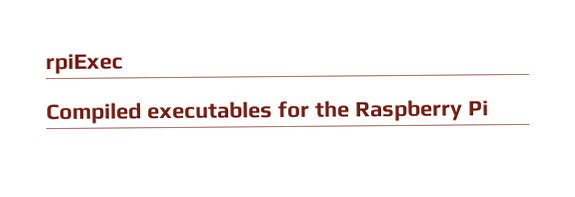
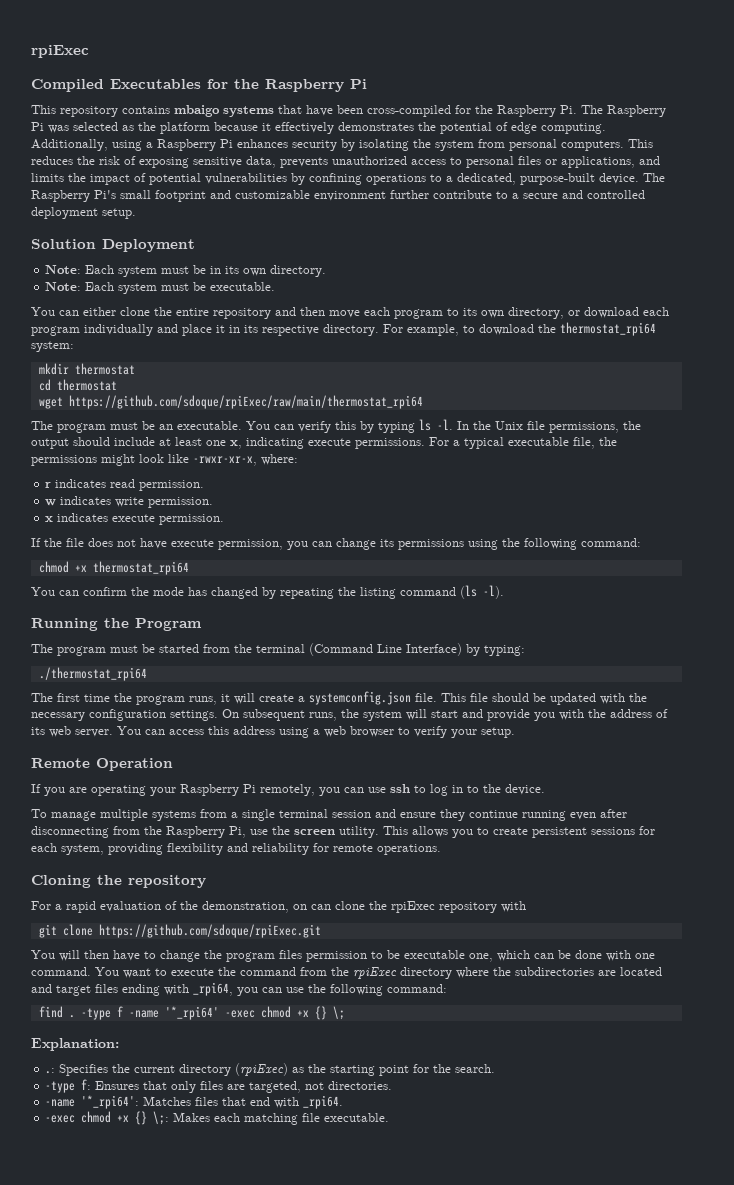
- Compiled executables for the Raspberry Pi
+ Compiled Executables for the Raspberry Pi
+ This repository contains mbaigo systems that have been cross-compiled for the Raspberry Pi. The Raspberry Pi was selected as the platform because it effectively demonstrates the potential of edge computing. Additionally, using a Raspberry Pi enhances security by isolating the system from personal computers. This reduces the risk of exposing sensitive data, prevents unauthorized access to personal files or applications, and limits the impact of potential vulnerabilities by confining operations to a dedicated, purpose-built device. The Raspberry Pi's small footprint and customizable environment further contribute to a secure and controlled deployment setup.
+ Solution Deployment
+ Note: Each system must be in its own directory.
+ Note: Each system must be executable.
+ You can either clone the entire repository and then move each program to its own directory, or download each program individually and place it in its respective directory. For example, to download the thermostat_rpi64 system:
+ mkdir thermostat
+ cd thermostat
+ wget https://github.com/sdoque/rpiExec/raw/main/thermostat_rpi64
+ The program must be an executable. You can verify this by typing ls -l. In the Unix file permissions, the output should include at least one x, indicating execute permissions. For a typical executable file, the permissions might look like -rwxr-xr-x, where:
+ r indicates read permission.
+ w indicates write permission.
+ x indicates execute permission.
+ If the file does not have execute permission, you can change its permissions using the following command:
+ chmod +x thermostat_rpi64
+ You can confirm the mode has changed by repeating the listing command (ls -l).
+ Running the Program
+ The program must be started from the terminal (Command Line Interface) by typing:
+ ./thermostat_rpi64
+ The first time the program runs, it will create a systemconfig.json file. This file should be updated with the necessary configuration settings. On subsequent runs, the system will start and provide you with the address of its web server. You can access this address using a web browser to verify your setup.
+ Remote Operation
+ If you are operating your Raspberry Pi remotely, you can use ssh to log in to the device.
+ To manage multiple systems from a single terminal session and ensure they continue running even after disconnecting from the Raspberry Pi, use the screen utility. This allows you to create persistent sessions for each system, providing flexibility and reliability for remote operations.
+ Cloning the repository
+ For a rapid evaluation of the demonstration, on can clone the rpiExec repository with
+ git clone https://github.com/sdoque/rpiExec.git
+ You will then have to change the program files permission to be executable one, which can be done with one command. You want to execute the command from the rpiExec directory where the subdirectories are located and target files ending with _rpi64, you can use the following command:
+ find . -type f -name '*_rpi64' -exec chmod +x {} \;
+ Explanation:
+ .: Specifies the current directory (rpiExec) as the starting point for the search.
+ -type f: Ensures that only files are targeted, not directories.
+ -name '*_rpi64': Matches files that end with _rpi64.
+ -exec chmod +x {} \;: Makes each matching file executable.

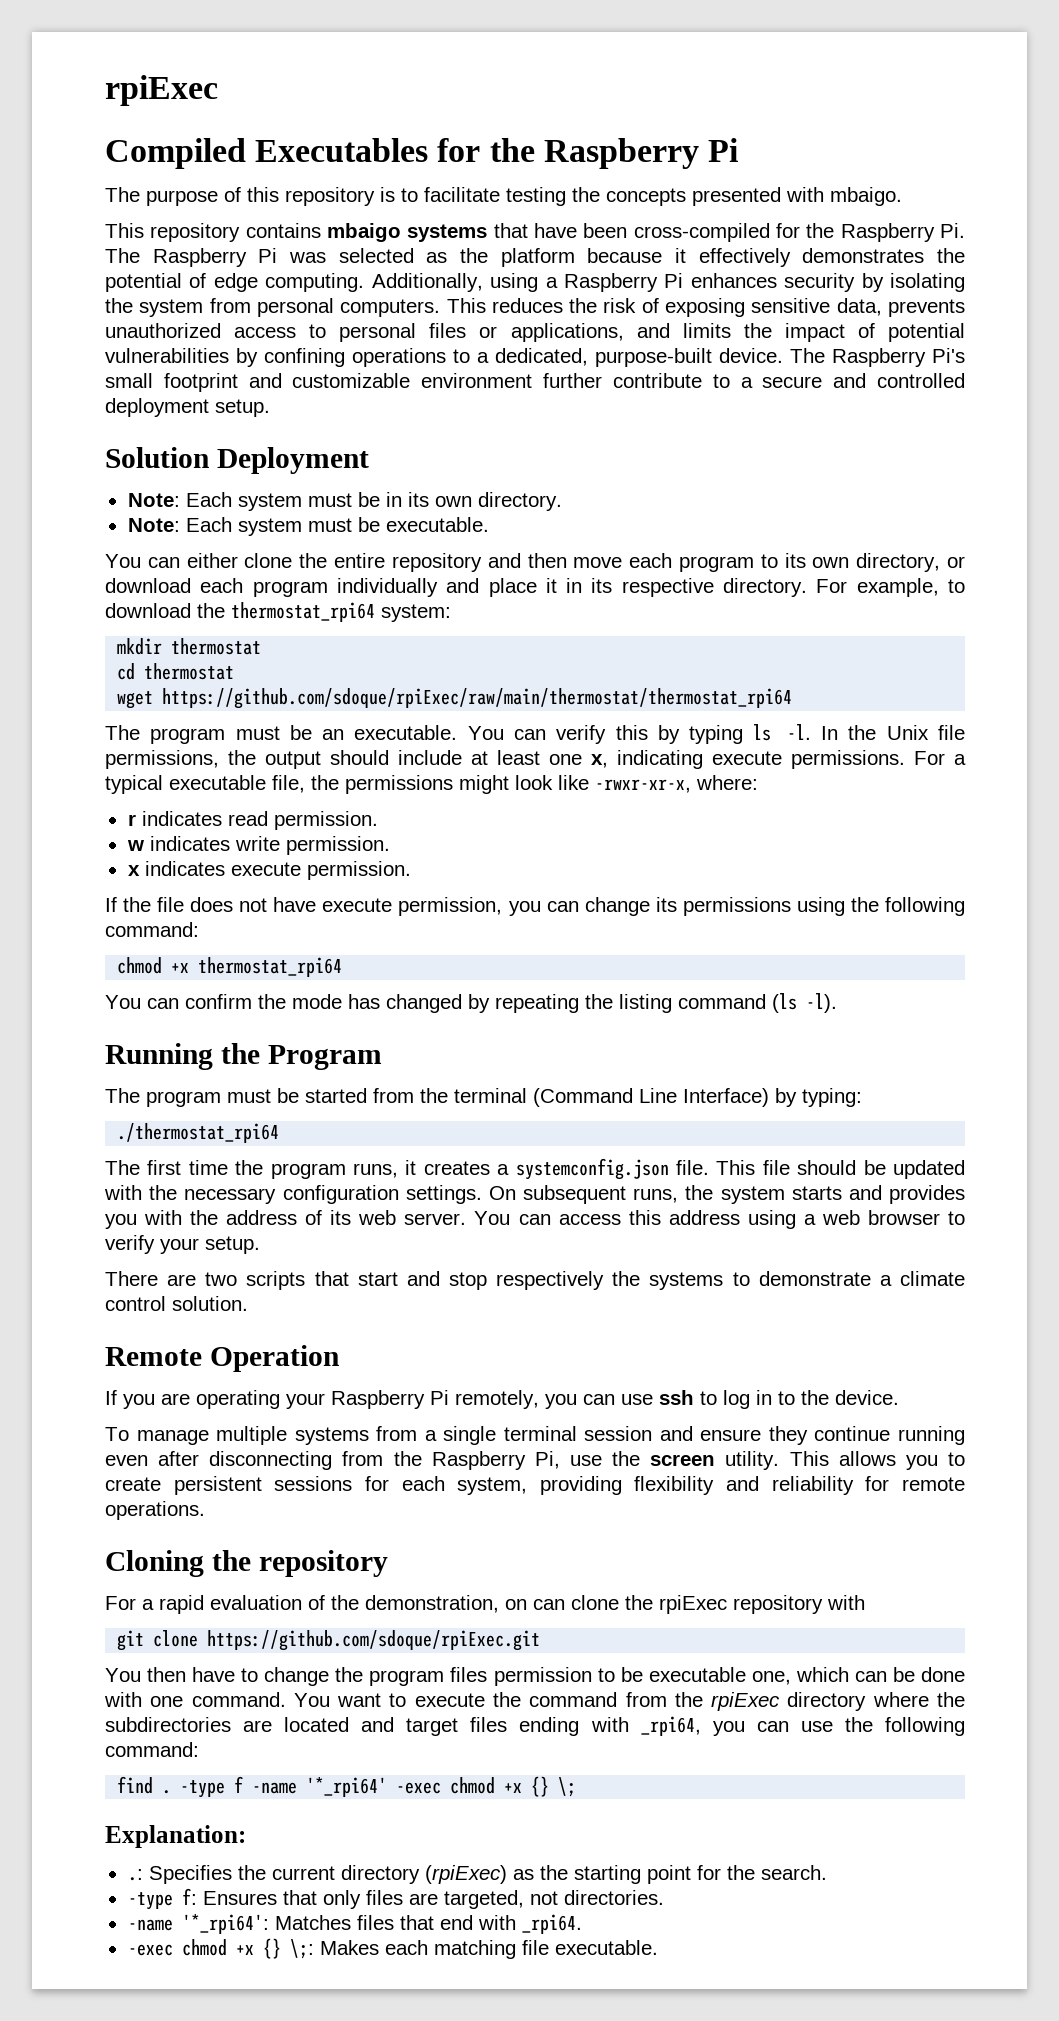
+ The purpose of this repository is to facilitate testing the concepts presented with mbaigo.
- wget https://github.com/sdoque/rpiExec/raw/main/thermostat_rpi64
+ wget https://github.com/sdoque/rpiExec/raw/main/thermostat/thermostat_rpi64
- The first time the program runs, it will create a systemconfig.json file.
+ The first time the program runs, it creates a systemconfig.json file.
- On subsequent runs, the system will start and provide you with the address of its web server.
+ On subsequent runs, the system starts and provides you with the address of its web server.
+ There are two scripts that start and stop respectively the systems to demonstrate a climate control solution.
- You will then have to change the program files permission to be executable one, which can be done with one command.
+ You then have to change the program files permission to be executable one, which can be done with one command.

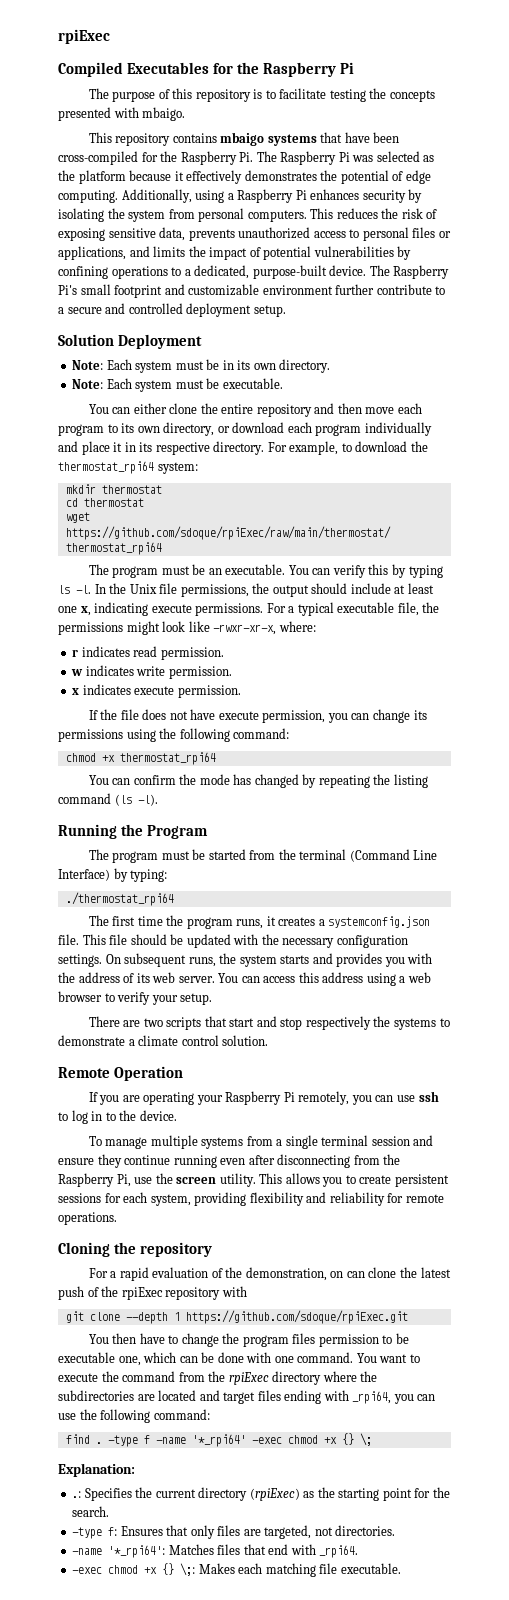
- For a rapid evaluation of the demonstration, on can clone the rpiExec repository with
+ For a rapid evaluation of the demonstration, on can clone the latest push of the rpiExec repository with
- git clone https://github.com/sdoque/rpiExec.git
+ git clone --depth 1 https://github.com/sdoque/rpiExec.git

